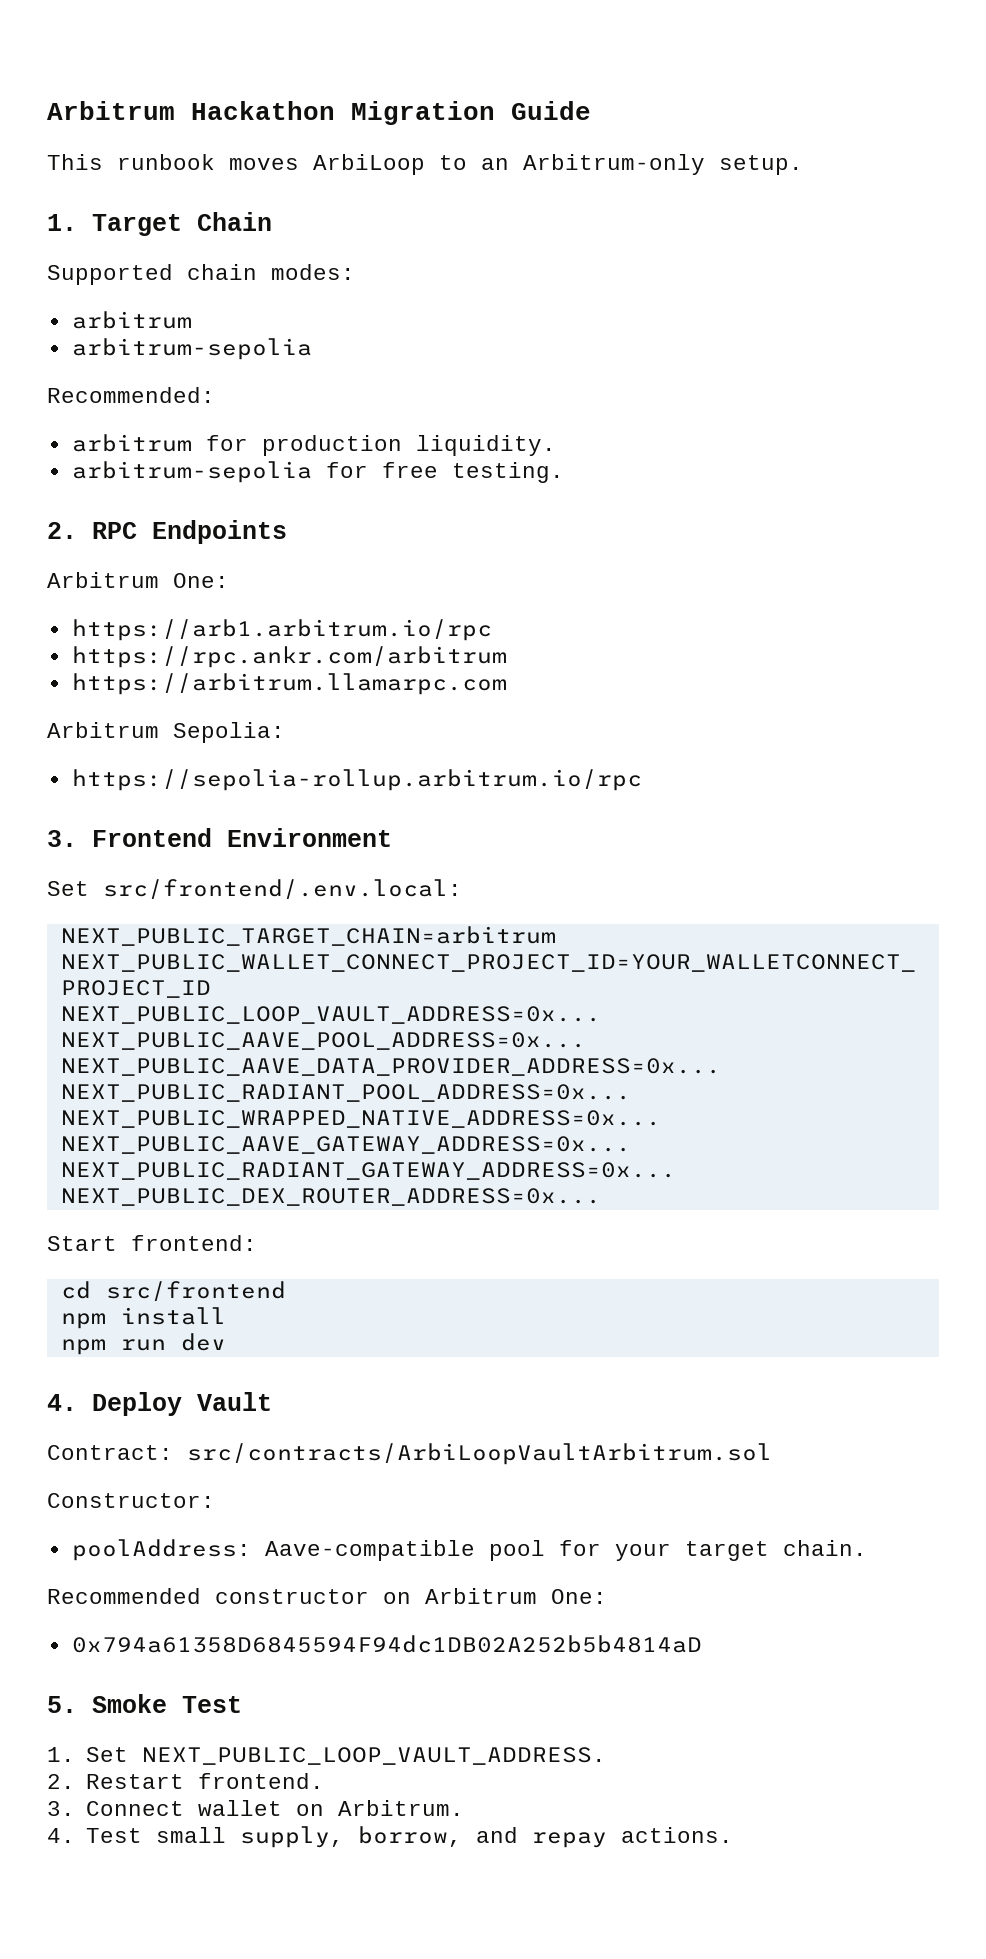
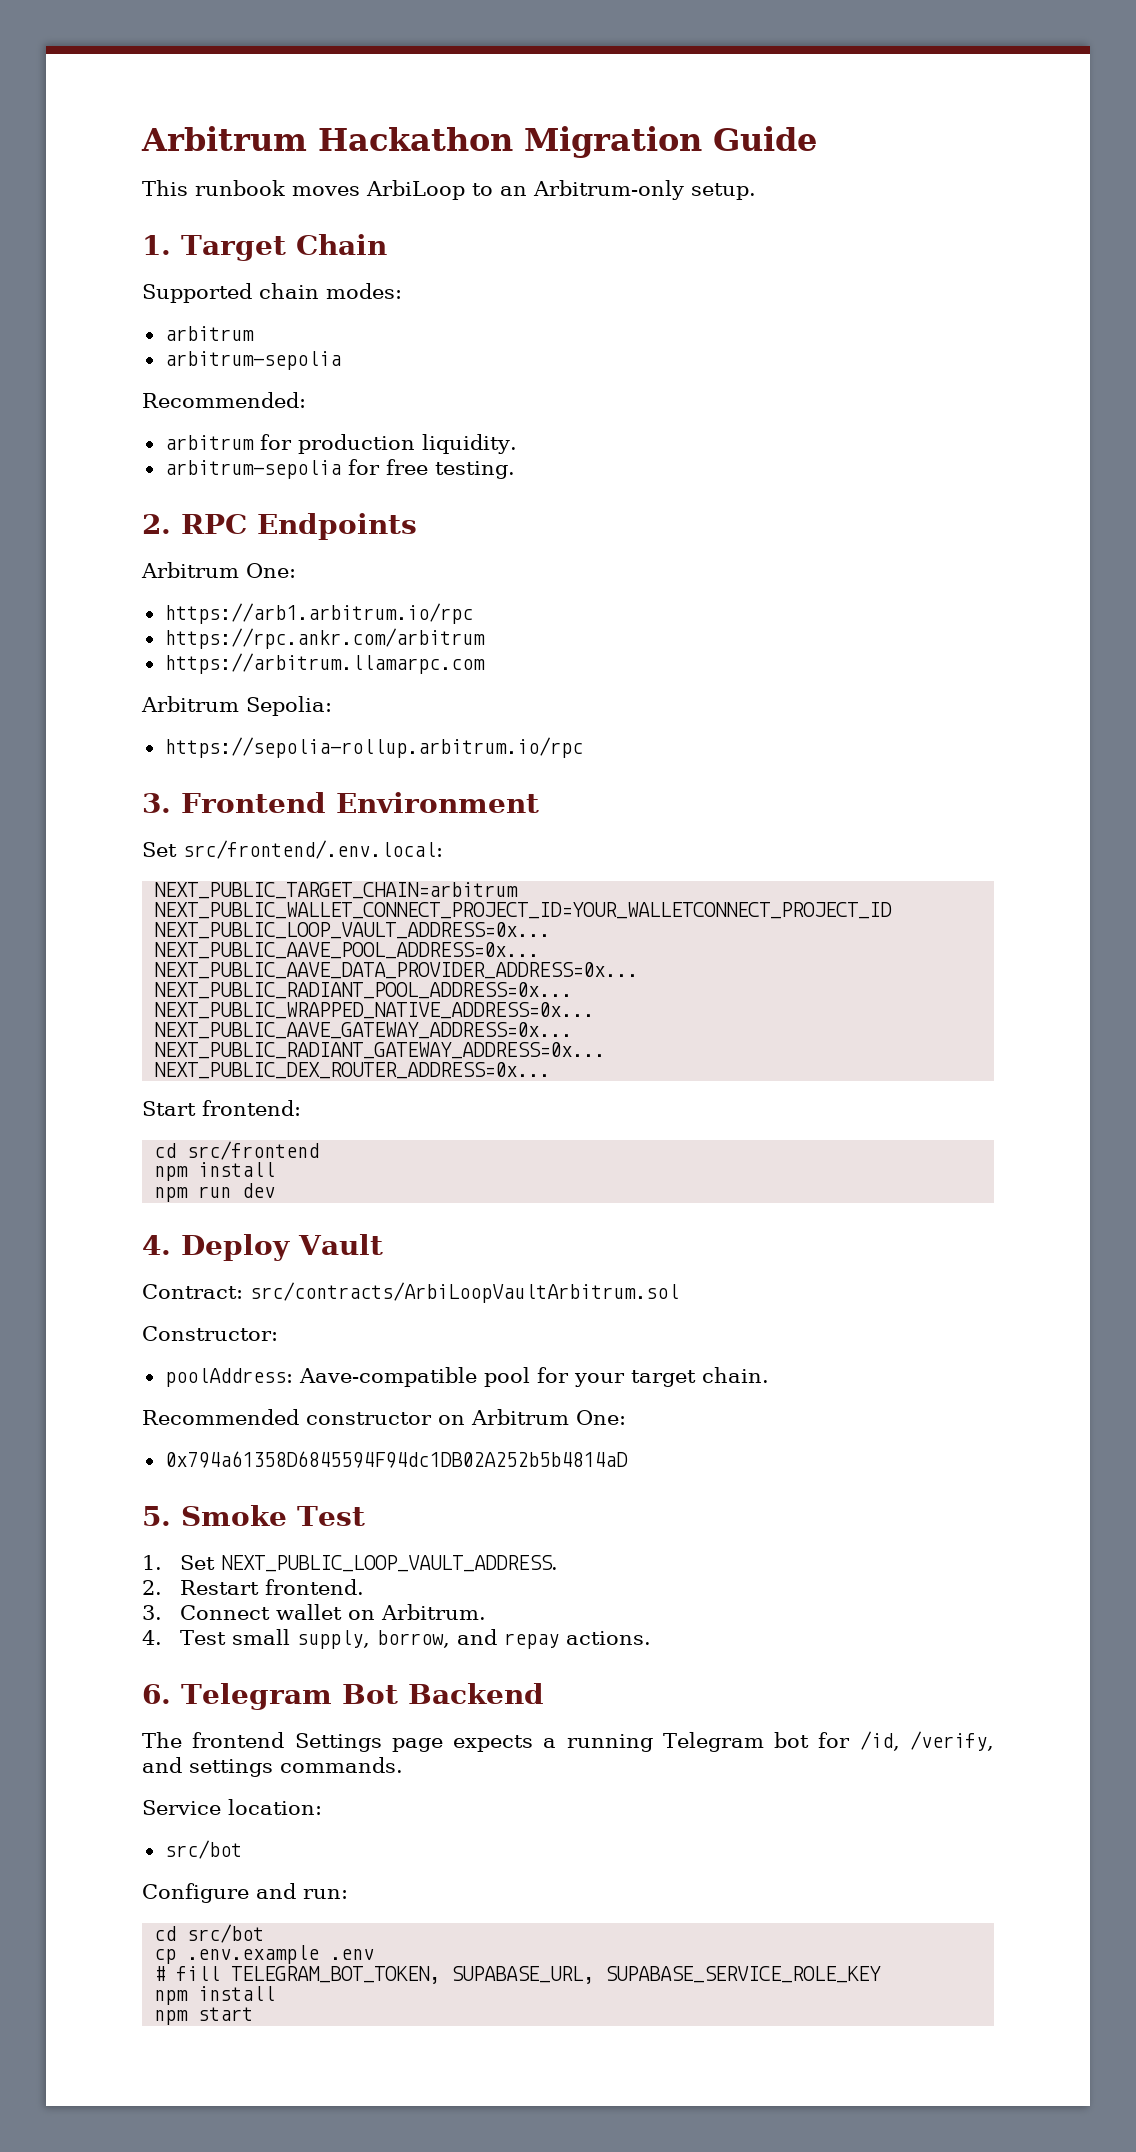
+ 6. Telegram Bot Backend
+ The frontend Settings page expects a running Telegram bot for /id, /verify, and settings commands.
+ Service location:
+ src/bot
+ Configure and run:
+ cd src/bot
+ cp .env.example .env
+ # fill TELEGRAM_BOT_TOKEN, SUPABASE_URL, SUPABASE_SERVICE_ROLE_KEY
+ npm install
+ npm start

